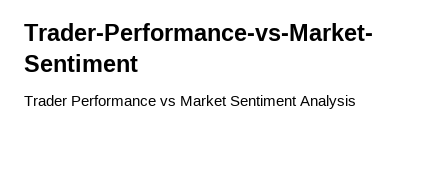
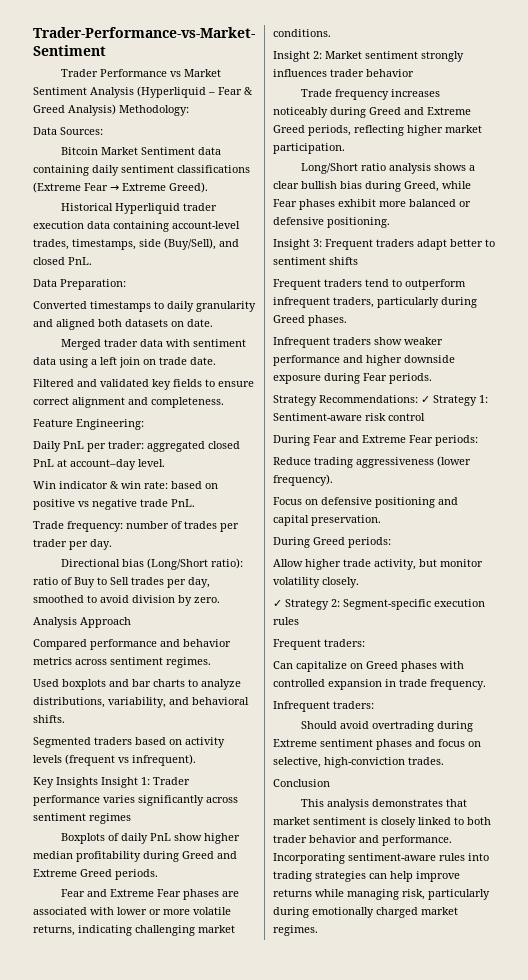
- Trader Performance vs Market Sentiment Analysis
+ Trader Performance vs Market Sentiment Analysis (Hyperliquid – Fear & Greed Analysis) Methodology:
+ Data Sources:
+ Bitcoin Market Sentiment data containing daily sentiment classifications (Extreme Fear → Extreme Greed).
+ Historical Hyperliquid trader execution data containing account-level trades, timestamps, side (Buy/Sell), and closed PnL.
+ Data Preparation:
+ Converted timestamps to daily granularity and aligned both datasets on date.
+ Merged trader data with sentiment data using a left join on trade date.
+ Filtered and validated key fields to ensure correct alignment and completeness.
+ Feature Engineering:
+ Daily PnL per trader: aggregated closed PnL at account–day level.
+ Win indicator & win rate: based on positive vs negative trade PnL.
+ Trade frequency: number of trades per trader per day.
+ Directional bias (Long/Short ratio): ratio of Buy to Sell trades per day, smoothed to avoid division by zero.
+ Analysis Approach
+ Compared performance and behavior metrics across sentiment regimes.
+ Used boxplots and bar charts to analyze distributions, variability, and behavioral shifts.
+ Segmented traders based on activity levels (frequent vs infrequent).
+ Key Insights Insight 1: Trader performance varies significantly across sentiment regimes
+ Boxplots of daily PnL show higher median profitability during Greed and Extreme Greed periods.
+ Fear and Extreme Fear phases are associated with lower or more volatile returns, indicating challenging market conditions.
+ Insight 2: Market sentiment strongly influences trader behavior
+ Trade frequency increases noticeably during Greed and Extreme Greed periods, reflecting higher market participation.
+ Long/Short ratio analysis shows a clear bullish bias during Greed, while Fear phases exhibit more balanced or defensive positioning.
+ Insight 3: Frequent traders adapt better to sentiment shifts
+ Frequent traders tend to outperform infrequent traders, particularly during Greed phases.
+ Infrequent traders show weaker performance and higher downside exposure during Fear periods.
+ Strategy Recommendations: ✓ Strategy 1: Sentiment-aware risk control
+ During Fear and Extreme Fear periods:
+ Reduce trading aggressiveness (lower frequency).
+ Focus on defensive positioning and capital preservation.
+ During Greed periods:
+ Allow higher trade activity, but monitor volatility closely.
+ ✓ Strategy 2: Segment-specific execution rules
+ Frequent traders:
+ Can capitalize on Greed phases with controlled expansion in trade frequency.
+ Infrequent traders:
+ Should avoid overtrading during Extreme sentiment phases and focus on selective, high-conviction trades.
+ Conclusion
+ This analysis demonstrates that market sentiment is closely linked to both trader behavior and performance. Incorporating sentiment-aware rules into trading strategies can help improve returns while managing risk, particularly during emotionally charged market regimes.

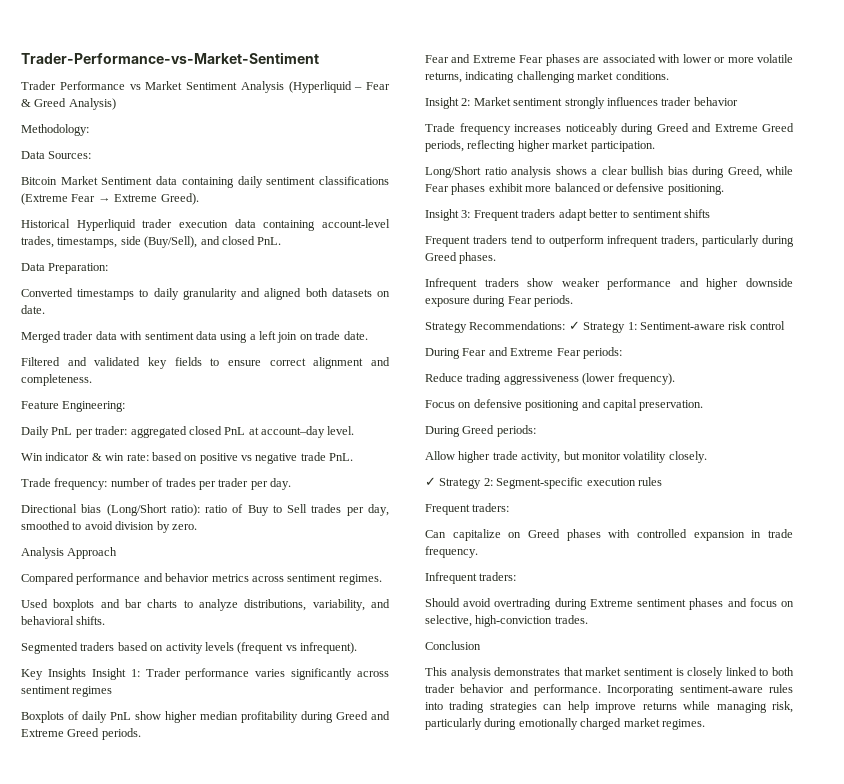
- Trader Performance vs Market Sentiment Analysis (Hyperliquid – Fear & Greed Analysis) Methodology:
+ Trader Performance vs Market Sentiment Analysis (Hyperliquid – Fear & Greed Analysis)
+ Methodology:

